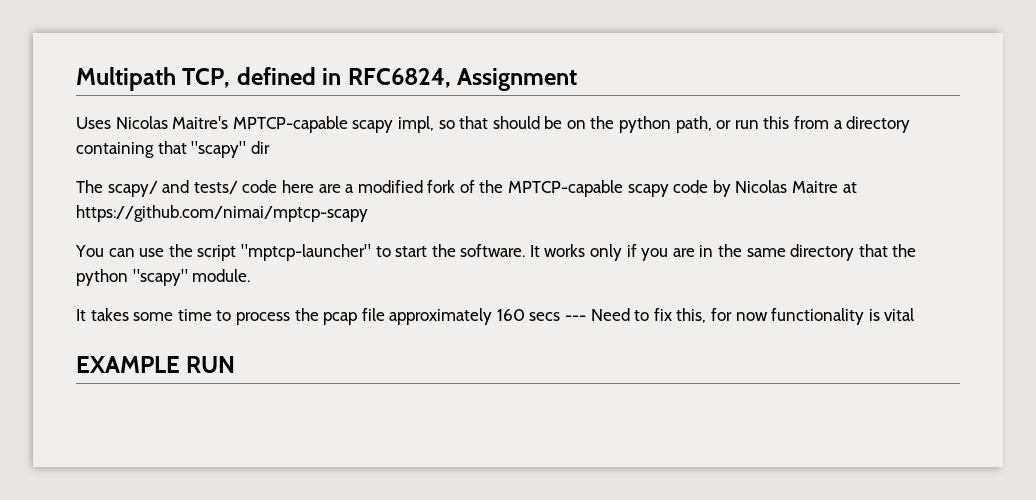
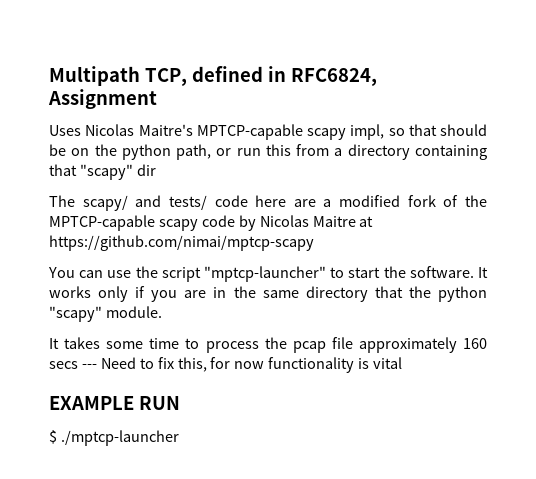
+ $ ./mptcp-launcher

